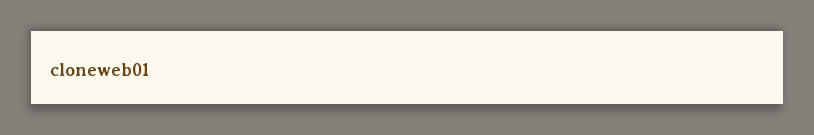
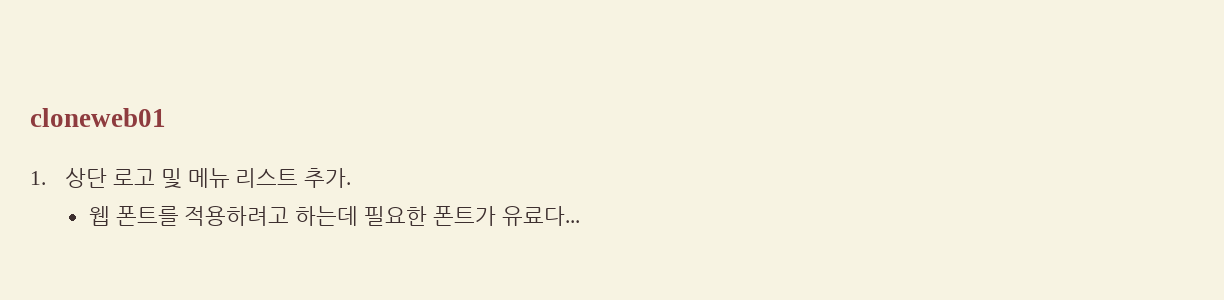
+ 1. 상단 로고 및 메뉴 리스트 추가.
+ 웹 폰트를 적용하려고 하는데 필요한 폰트가 유료다...

